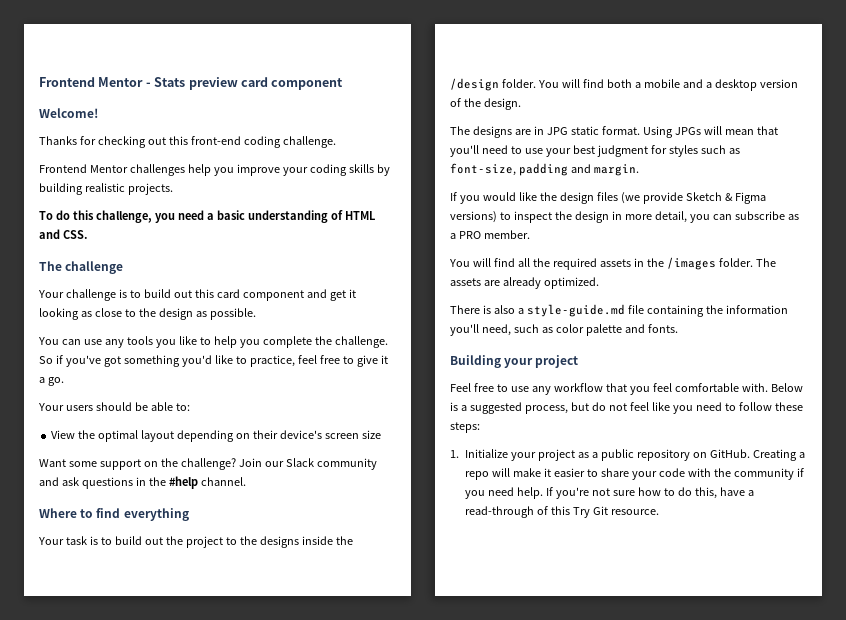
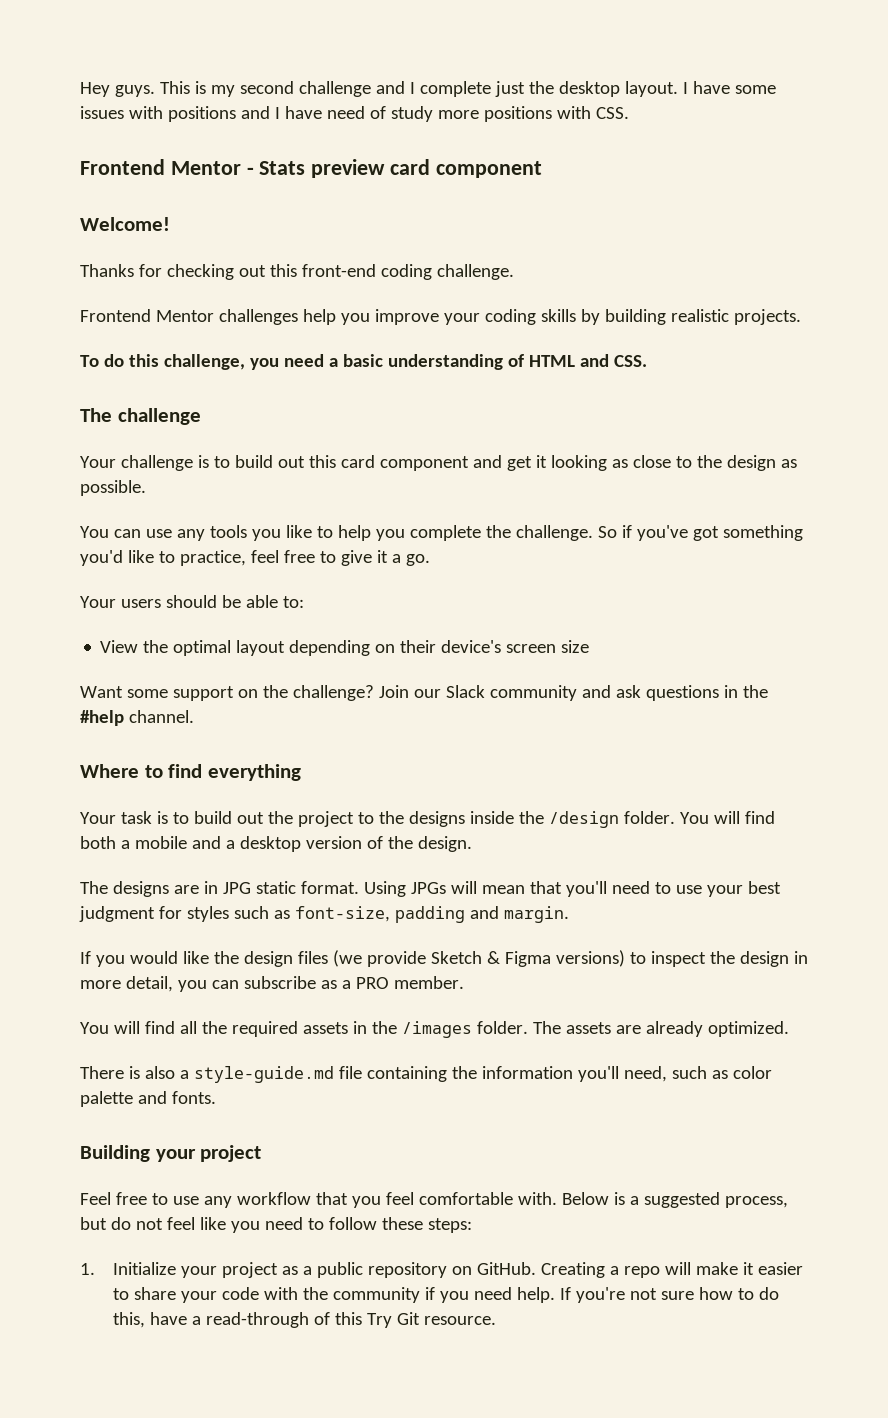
+ Hey guys. This is my second challenge and I complete just the desktop layout. I have some issues with positions and I have need of study more positions with CSS.

